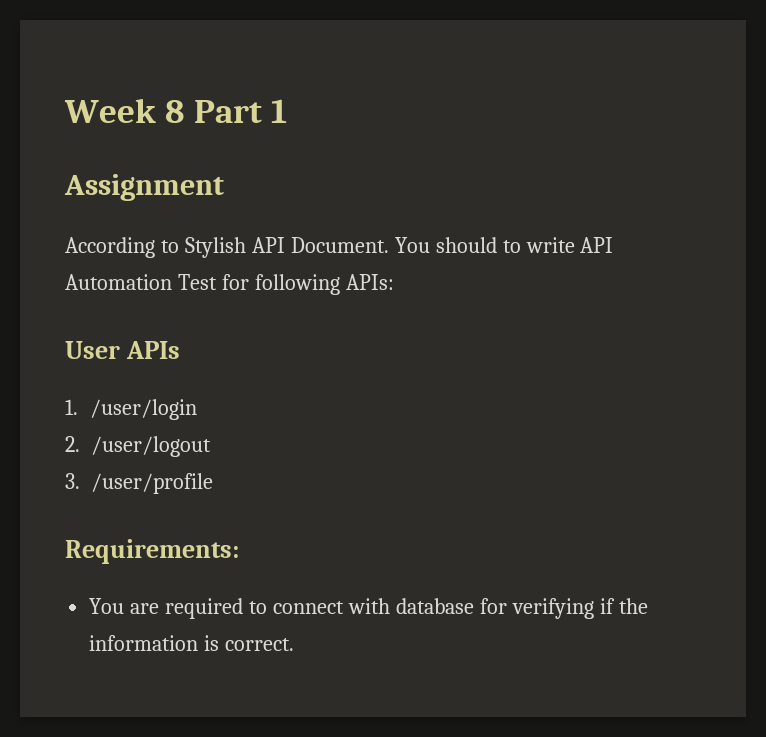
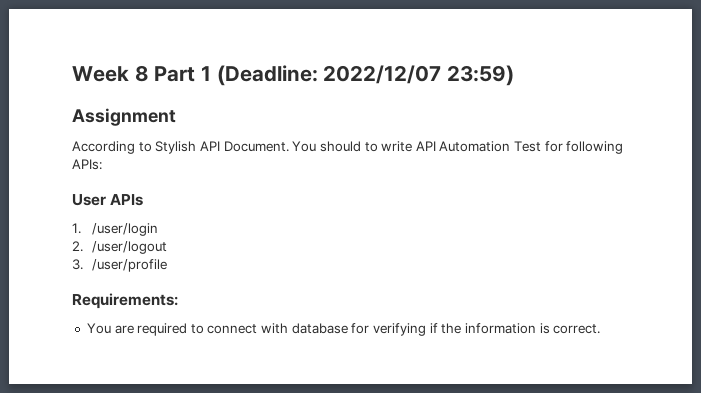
- Week 8 Part 1
+ Week 8 Part 1 (Deadline: 2022/12/07 23:59)

